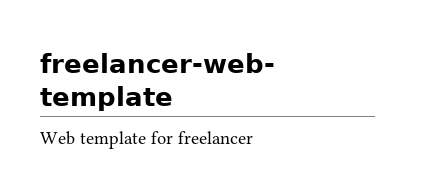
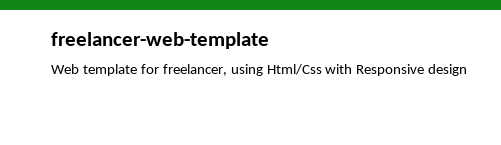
- Web template for freelancer
+ Web template for freelancer, using Html/Css with Responsive design

